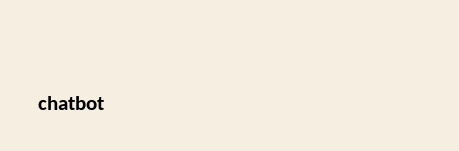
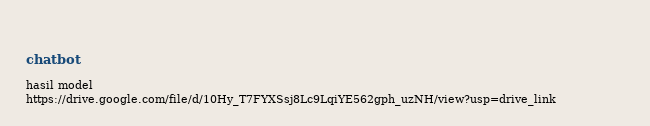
+ hasil model https://drive.google.com/file/d/10Hy_T7FYXSsj8Lc9LqiYE562gph_uzNH/view?usp=drive_link

